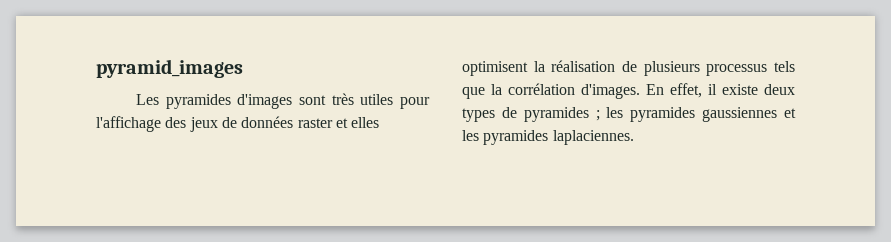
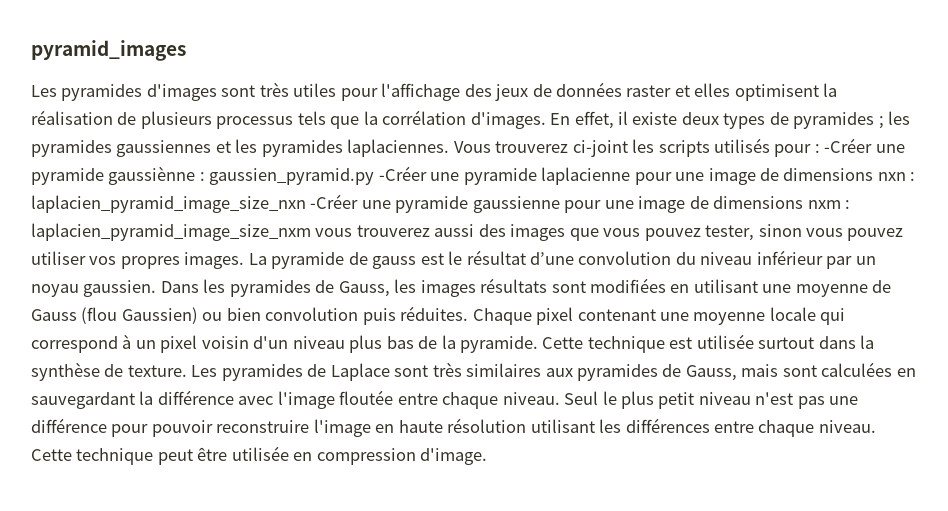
+ Vous trouverez ci-joint les scripts utilisés pour : -Créer une pyramide gaussiènne : gaussien_pyramid.py -Créer une pyramide laplacienne pour une image de dimensions nxn : laplacien_pyramid_image_size_nxn -Créer une pyramide gaussienne pour une image de dimensions nxm : laplacien_pyramid_image_size_nxm vous trouverez aussi des images que vous pouvez tester, sinon vous pouvez utiliser vos propres images. La pyramide de gauss est le résultat d’une convolution du niveau inférieur par un noyau gaussien. Dans les pyramides de Gauss, les images résultats sont modifiées en utilisant une moyenne de Gauss (flou Gaussien) ou bien convolution puis réduites. Chaque pixel contenant une moyenne locale qui correspond à un pixel voisin d'un niveau plus bas de la pyramide. Cette technique est utilisée surtout dans la synthèse de texture. Les pyramides de Laplace sont très similaires aux pyramides de Gauss, mais sont calculées en sauvegardant la différence avec l'image floutée entre chaque niveau. Seul le plus petit niveau n'est pas une différence pour pouvoir reconstruire l'image en haute résolution utilisant les différences entre chaque niveau. Cette technique peut être utilisée en compression d'image.

